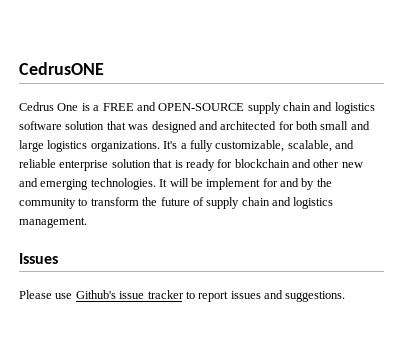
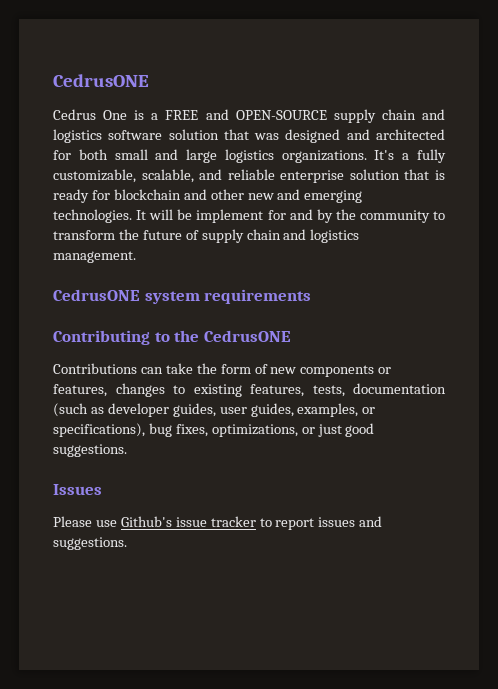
+ CedrusONE system requirements
+ Contributing to the CedrusONE
+ Contributions can take the form of new components or features, changes to existing features, tests, documentation (such as developer guides, user guides, examples, or specifications), bug fixes, optimizations, or just good suggestions.

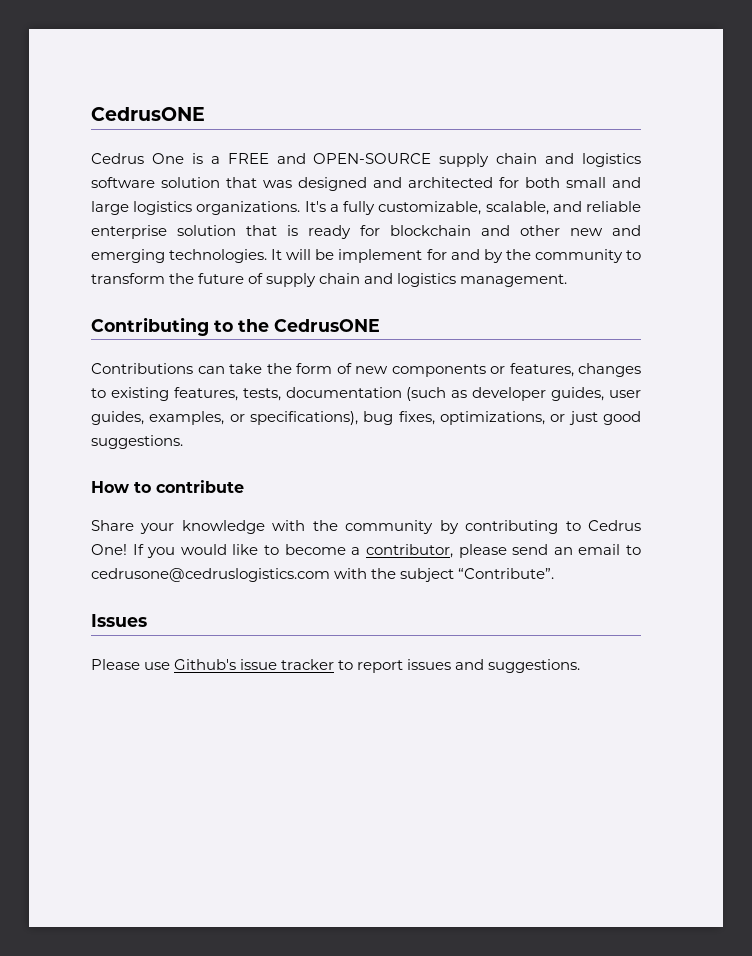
- CedrusONE system requirements
+ How to contribute
+ Share your knowledge with the community by contributing to Cedrus One! If you would like to become a contributor, please send an email to cedrusone@cedruslogistics.com with the subject “Contribute”.

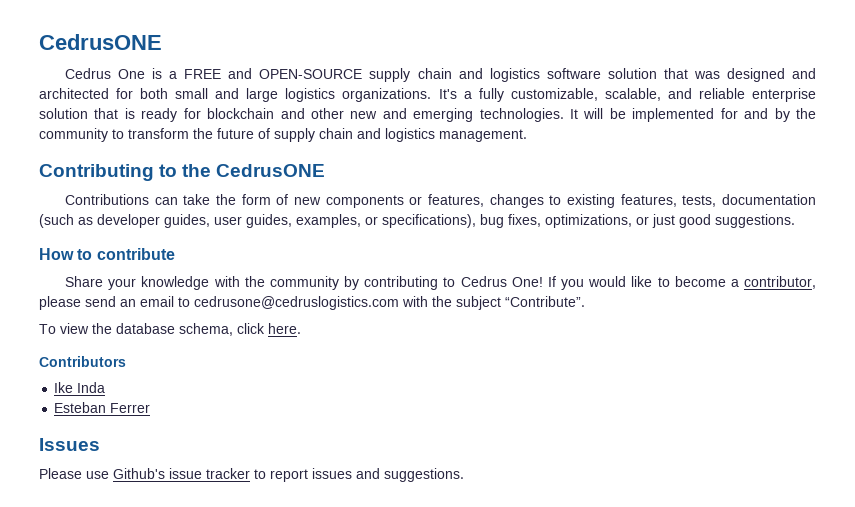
- It will be implement for and by the community to transform the future of supply chain and logistics management.
+ It will be implemented for and by the community to transform the future of supply chain and logistics management.
+ To view the database schema, click here.
+ Contributors
+ Ike Inda
+ Esteban Ferrer

